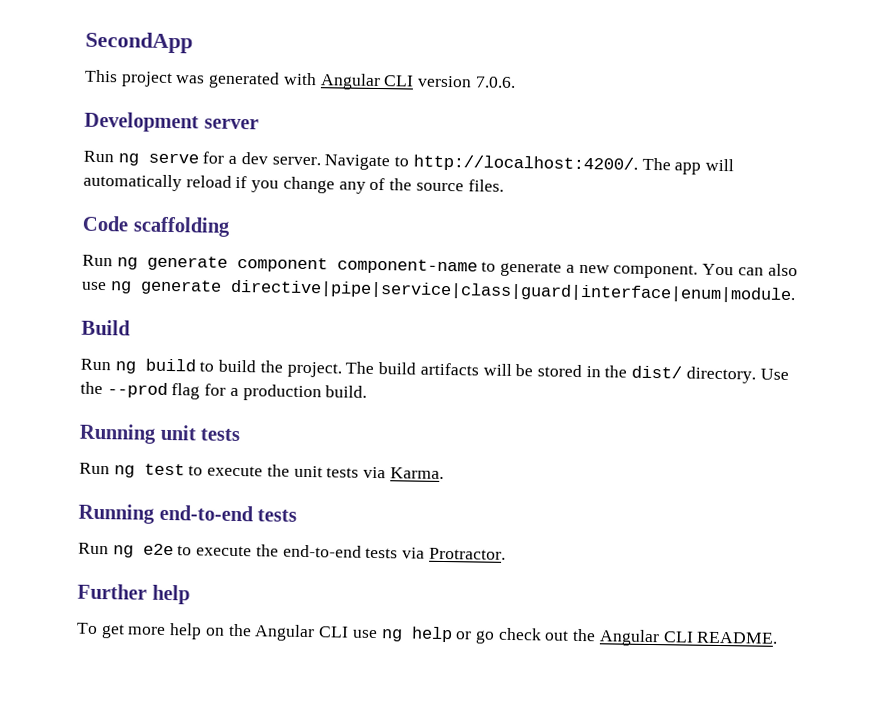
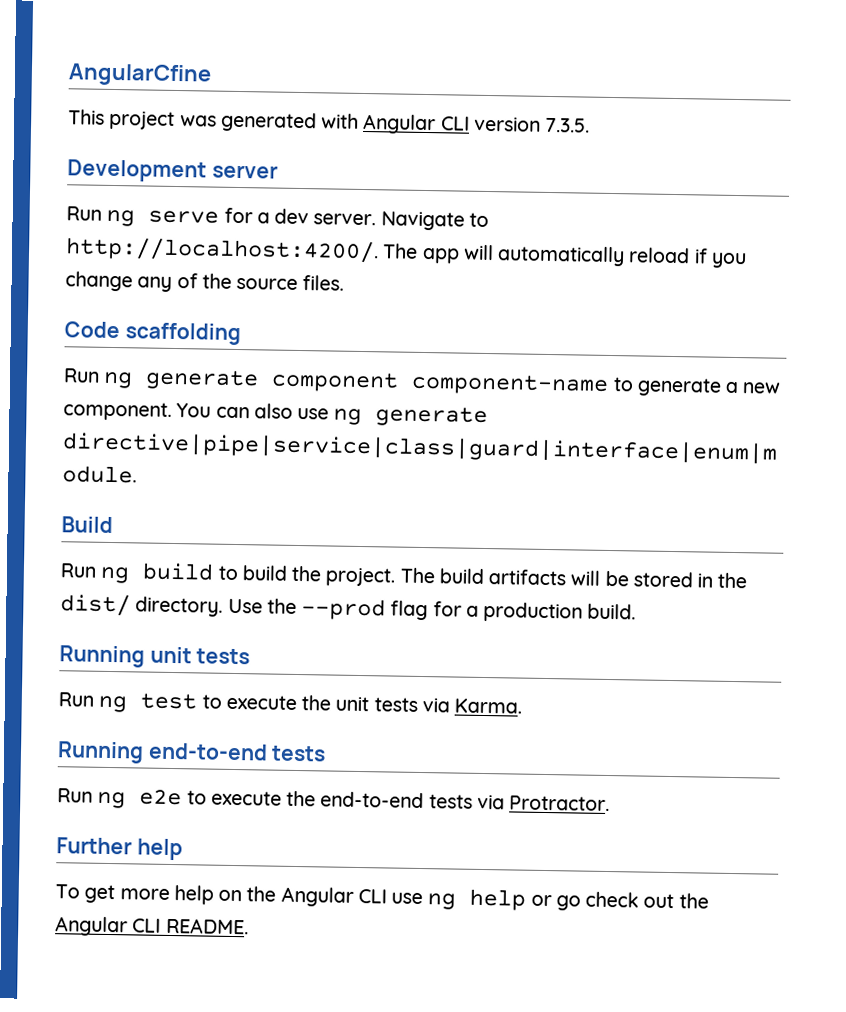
- SecondApp
+ AngularCfine
- This project was generated with Angular CLI version 7.0.6.
+ This project was generated with Angular CLI version 7.3.5.

